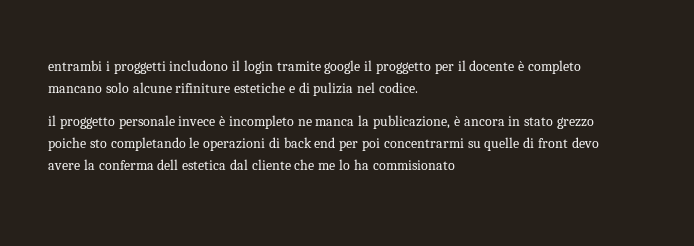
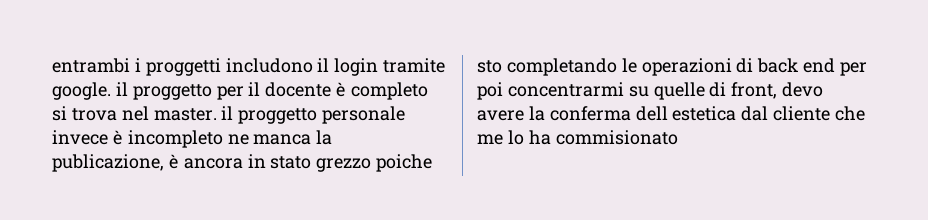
- entrambi i proggetti includono il login tramite google il proggetto per il docente è completo mancano solo alcune rifiniture estetiche e di pulizia nel codice.
- il proggetto personale invece è incompleto ne manca la publicazione, è ancora in stato grezzo poiche sto completando le operazioni di back end per poi concentrarmi su quelle di front devo avere la conferma dell estetica dal cliente che me lo ha commisionato
+ entrambi i proggetti includono il login tramite google. il proggetto per il docente è completo si trova nel master. il proggetto personale invece è incompleto ne manca la publicazione, è ancora in stato grezzo poiche sto completando le operazioni di back end per poi concentrarmi su quelle di front, devo avere la conferma dell estetica dal cliente che me lo ha commisionato

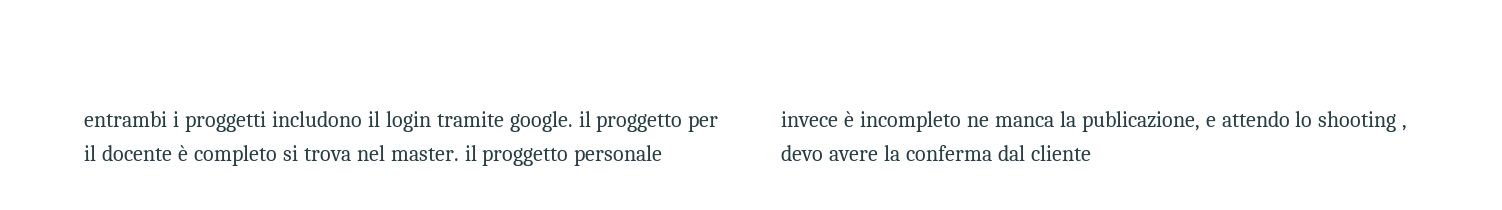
- entrambi i proggetti includono il login tramite google. il proggetto per il docente è completo si trova nel master. il proggetto personale invece è incompleto ne manca la publicazione, è ancora in stato grezzo poiche sto completando le operazioni di back end per poi concentrarmi su quelle di front, devo avere la conferma dell estetica dal cliente che me lo ha commisionato
+ entrambi i proggetti includono il login tramite google. il proggetto per il docente è completo si trova nel master. il proggetto personale invece è incompleto ne manca la publicazione, e attendo lo shooting , devo avere la conferma dal cliente

